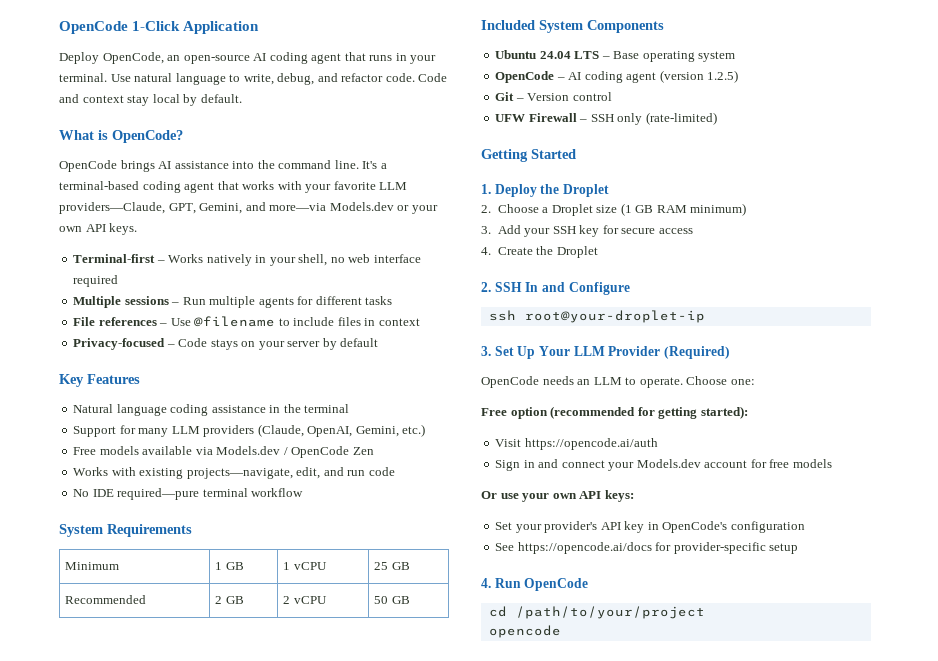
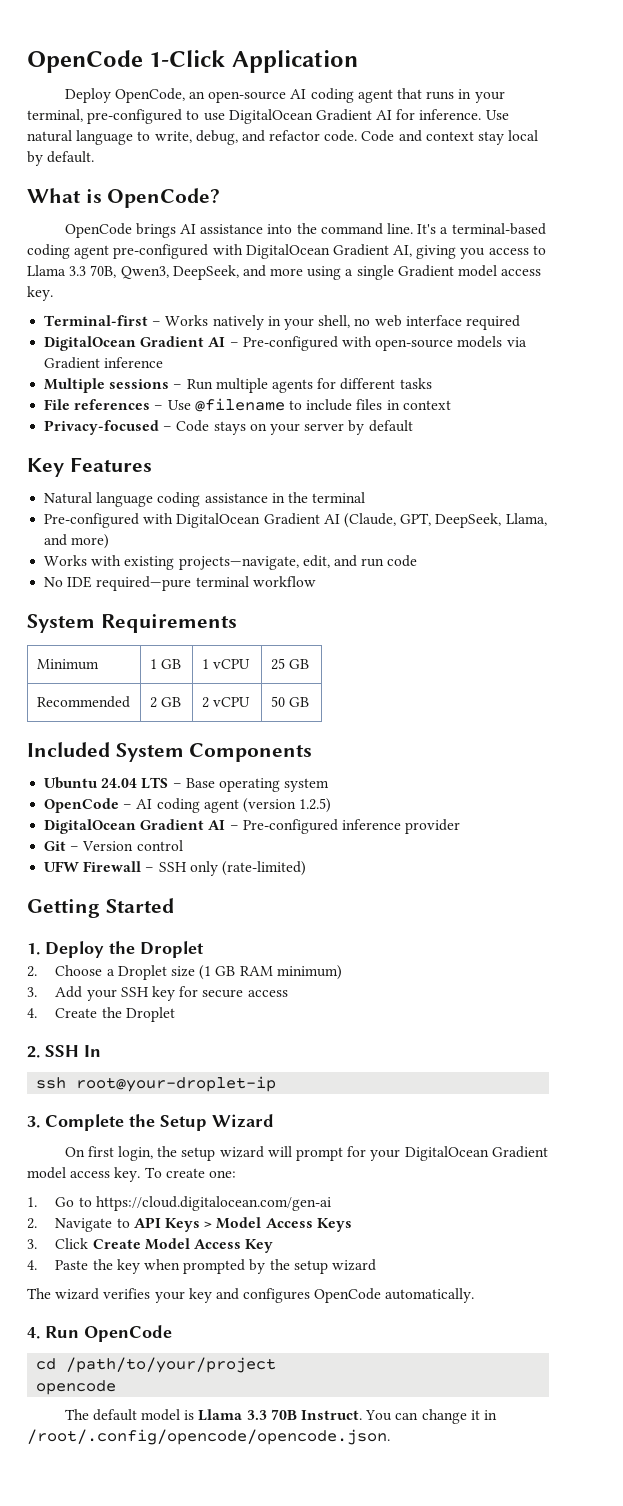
- Deploy OpenCode, an open-source AI coding agent that runs in your terminal.
+ Deploy OpenCode, an open-source AI coding agent that runs in your terminal, pre-configured to use DigitalOcean Gradient AI for inference.
- It's a terminal-based coding agent that works with your favorite LLM providers—Claude, GPT, Gemini, and more—via Models.dev or your own API keys.
+ It's a terminal-based coding agent pre-configured with DigitalOcean Gradient AI, giving you access to Llama 3.3 70B, Qwen3, DeepSeek, and more using a single Gradient model access key.
+ DigitalOcean Gradient AI – Pre-configured with open-source models via Gradient inference
- Support for many LLM providers (Claude, OpenAI, Gemini, etc.)
- Free models available via Models.dev / OpenCode Zen
+ Pre-configured with DigitalOcean Gradient AI (Claude, GPT, DeepSeek, Llama, and more)
+ DigitalOcean Gradient AI – Pre-configured inference provider
- 2. SSH In and Configure
+ 2. SSH In
- 3. Set Up Your LLM Provider (Required)
- OpenCode needs an LLM to operate. Choose one:
- Free option (recommended for getting started):
- Visit https://opencode.ai/auth
- Sign in and connect your Models.dev account for free models
- Or use your own API keys:
- Set your provider's API key in OpenCode's configuration
- See https://opencode.ai/docs for provider-specific setup
+ 3. Complete the Setup Wizard
+ On first login, the setup wizard will prompt for your DigitalOcean Gradient model access key. To create one:
+ 1. Go to https://cloud.digitalocean.com/gen-ai
+ 2. Navigate to API Keys > Model Access Keys
+ 3. Click Create Model Access Key
+ 4. Paste the key when prompted by the setup wizard
+ The wizard verifies your key and configures OpenCode automatically.
+ The default model is Llama 3.3 70B Instruct. You can change it in /root/.config/opencode/opencode.json.

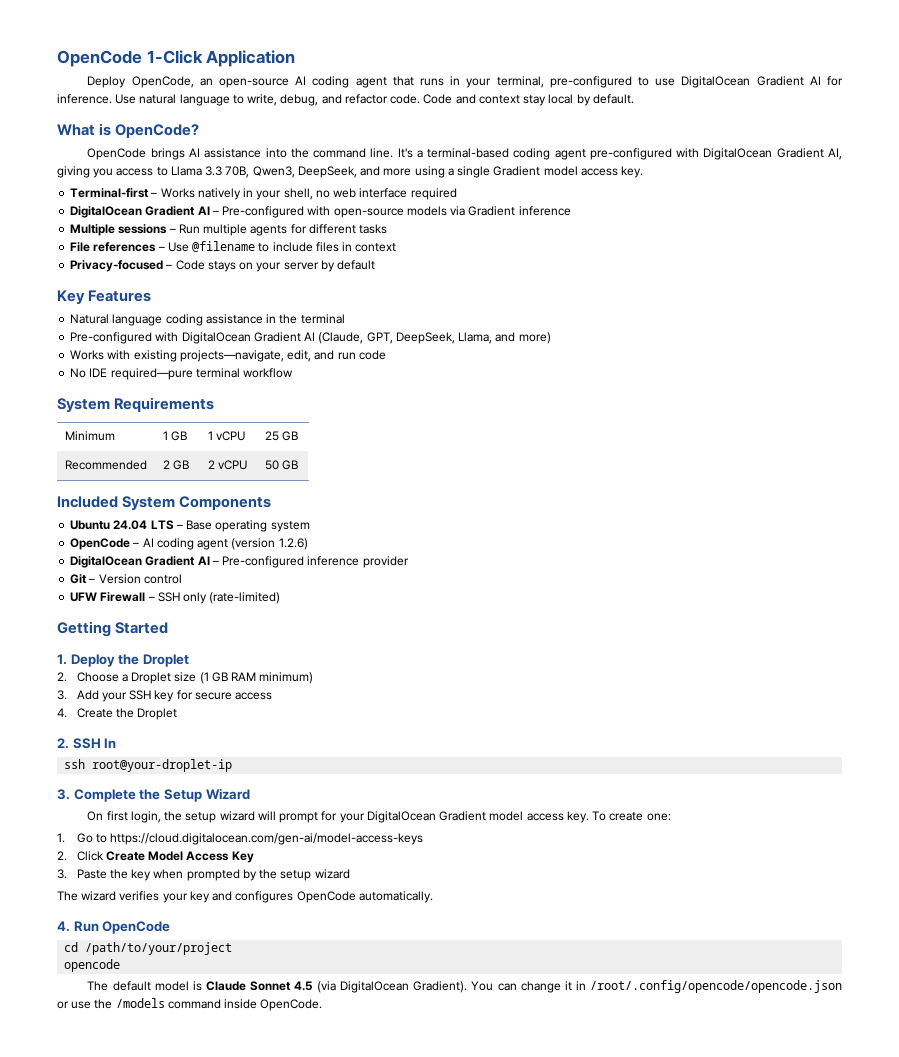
- OpenCode – AI coding agent (version 1.2.5)
+ OpenCode – AI coding agent (version 1.2.6)
- 1. Go to https://cloud.digitalocean.com/gen-ai
- 2. Navigate to API Keys > Model Access Keys
- 3. Click Create Model Access Key
+ 1. Go to https://cloud.digitalocean.com/gen-ai/model-access-keys
+ 2. Click Create Model Access Key
- 4. Paste the key when prompted by the setup wizard
+ 3. Paste the key when prompted by the setup wizard
- The default model is Llama 3.3 70B Instruct.
+ The default model is Claude Sonnet 4.5 (via DigitalOcean Gradient).
- You can change it in /root/.config/opencode/opencode.json.
+ You can change it in /root/.config/opencode/opencode.json or use the /models command inside OpenCode.

